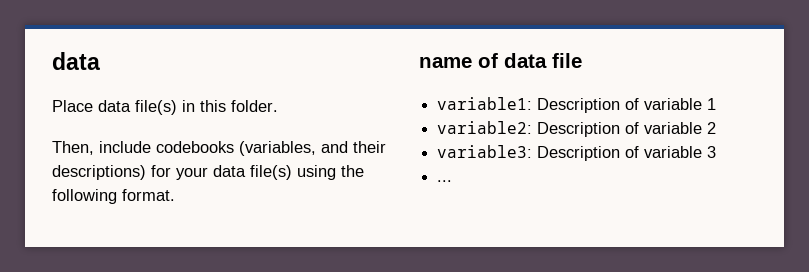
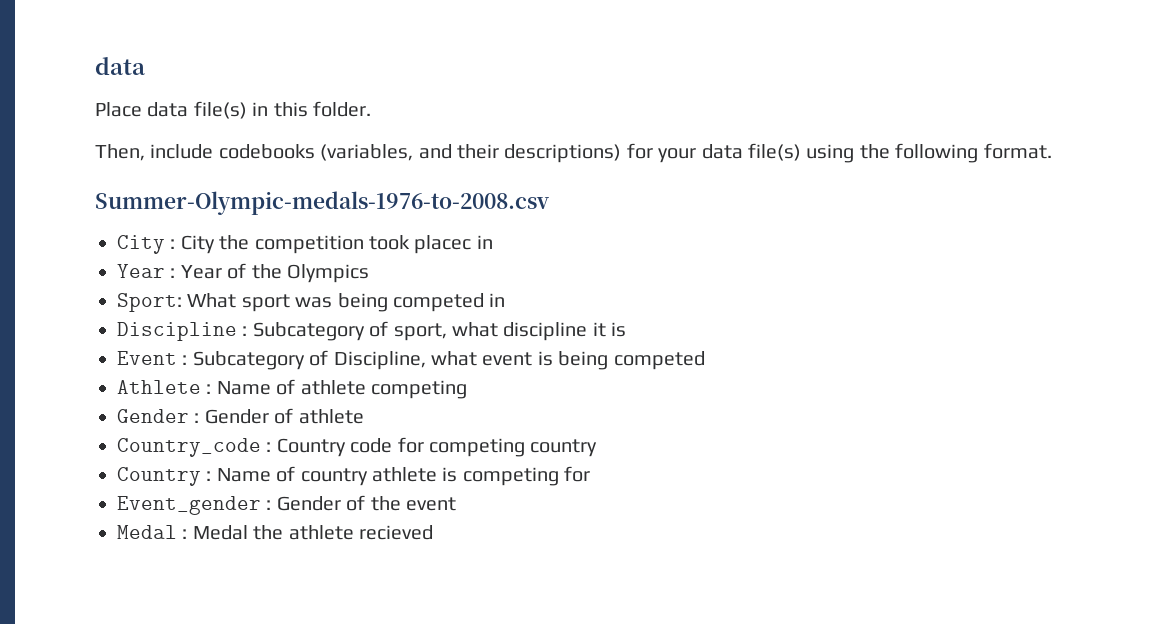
- name of data file
- variable1: Description of variable 1
- variable2: Description of variable 2
- variable3: Description of variable 3
- ...
+ Summer-Olympic-medals-1976-to-2008.csv
+ City : City the competition took placec in
+ Year : Year of the Olympics
+ Sport: What sport was being competed in
+ Discipline : Subcategory of sport, what discipline it is
+ Event : Subcategory of Discipline, what event is being competed
+ Athlete : Name of athlete competing
+ Gender : Gender of athlete
+ Country_code : Country code for competing country
+ Country : Name of country athlete is competing for
+ Event_gender : Gender of the event
+ Medal : Medal the athlete recieved

